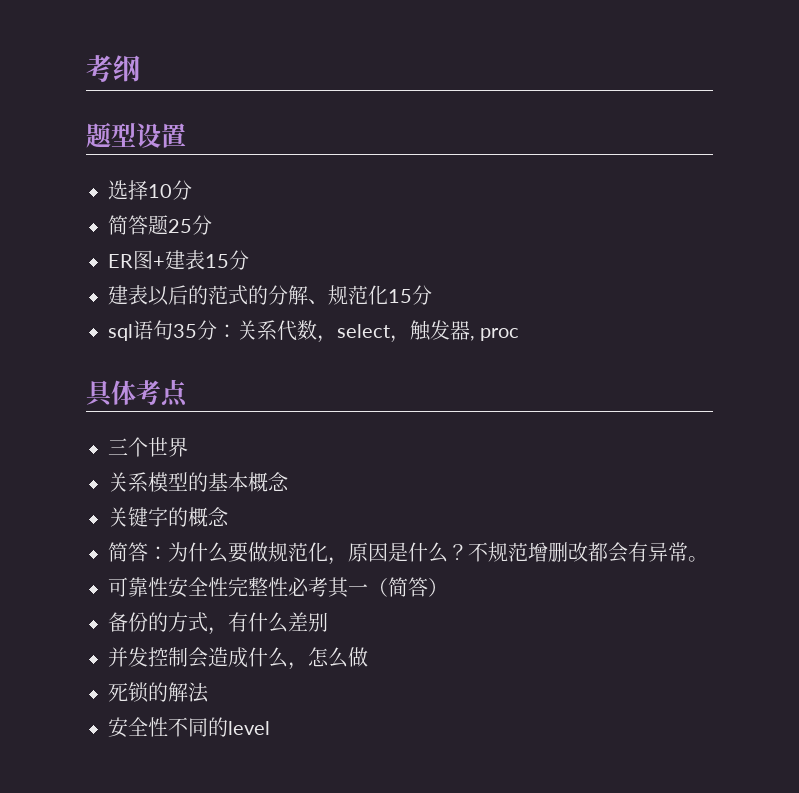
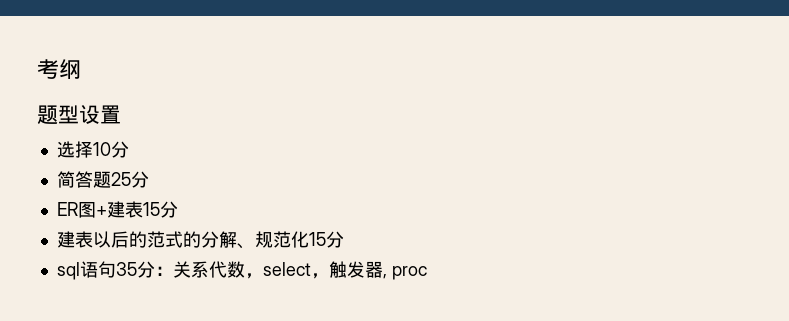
- 具体考点
- 三个世界
- 关系模型的基本概念
- 关键字的概念
- 简答：为什么要做规范化，原因是什么？不规范增删改都会有异常。
- 可靠性安全性完整性必考其一（简答）
- 备份的方式，有什么差别
- 并发控制会造成什么，怎么做
- 死锁的解法
- 安全性不同的level

